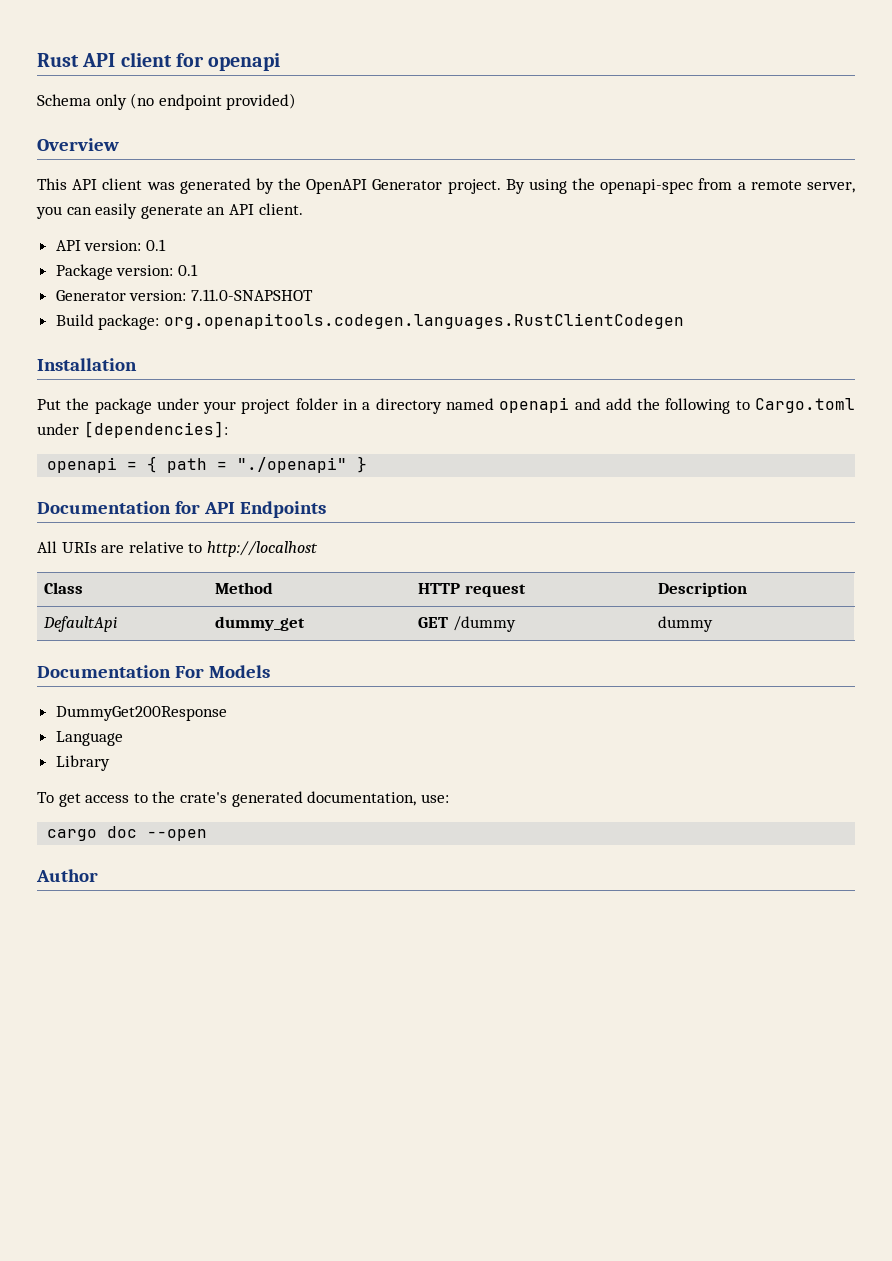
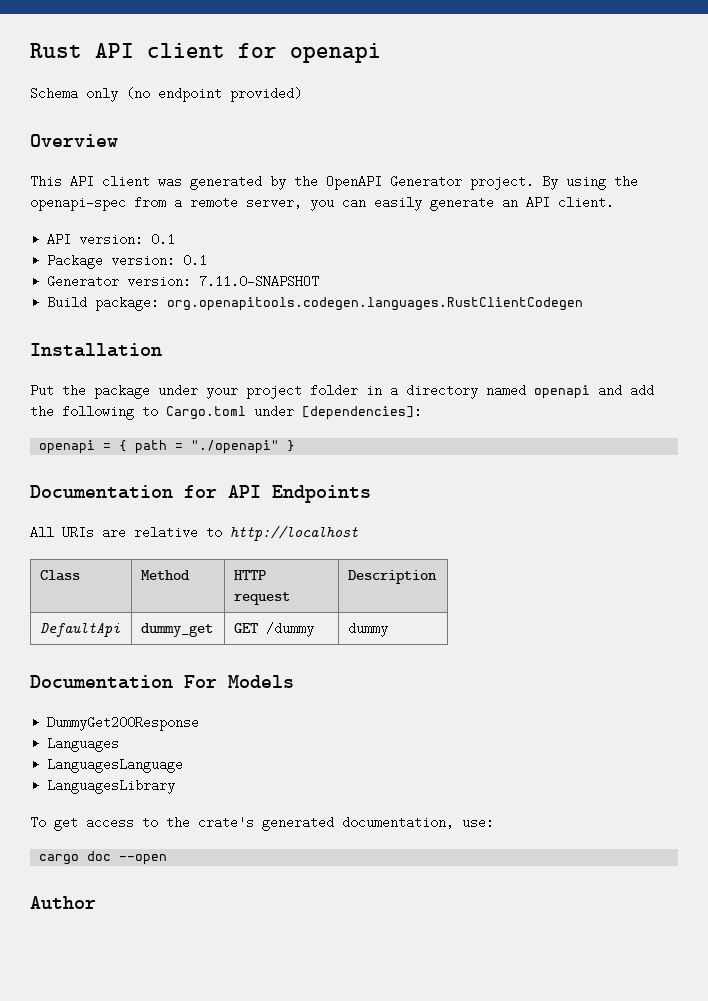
- Language
- Library
+ Languages
+ LanguagesLanguage
+ LanguagesLibrary

